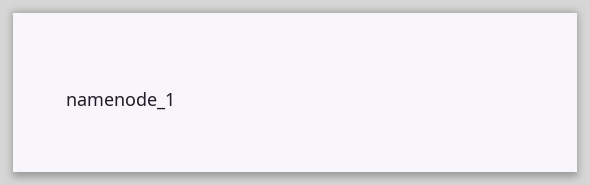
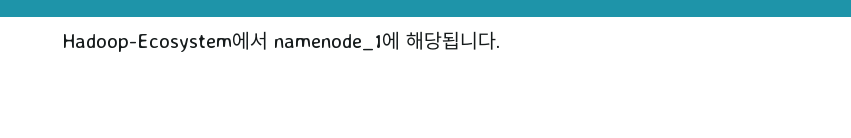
- namenode_1
+ Hadoop-Ecosystem에서 namenode_1에 해당됩니다.

